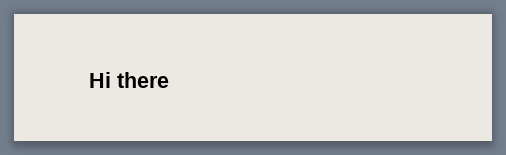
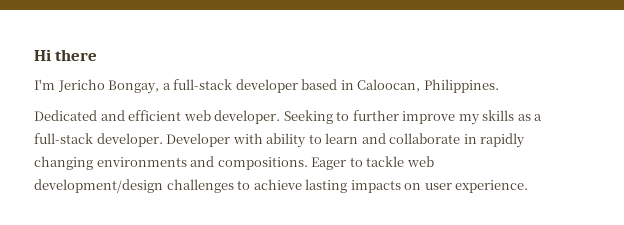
+ I'm Jericho Bongay, a full-stack developer based in Caloocan, Philippines.
+ Dedicated and efficient web developer. Seeking to further improve my skills as a full-stack developer. Developer with ability to learn and collaborate in rapidly changing environments and compositions. Eager to tackle web development/design challenges to achieve lasting impacts on user experience.

